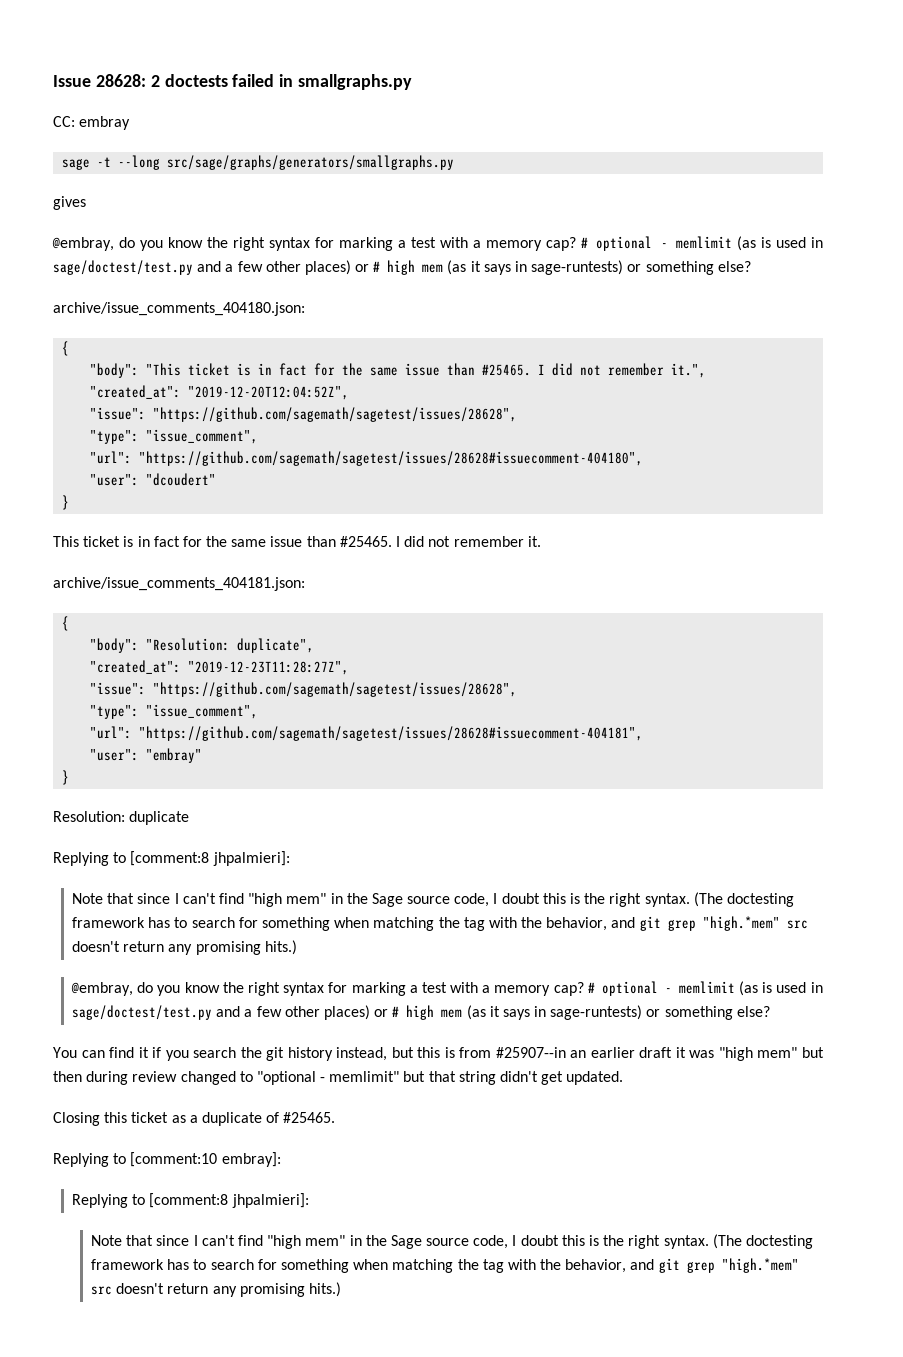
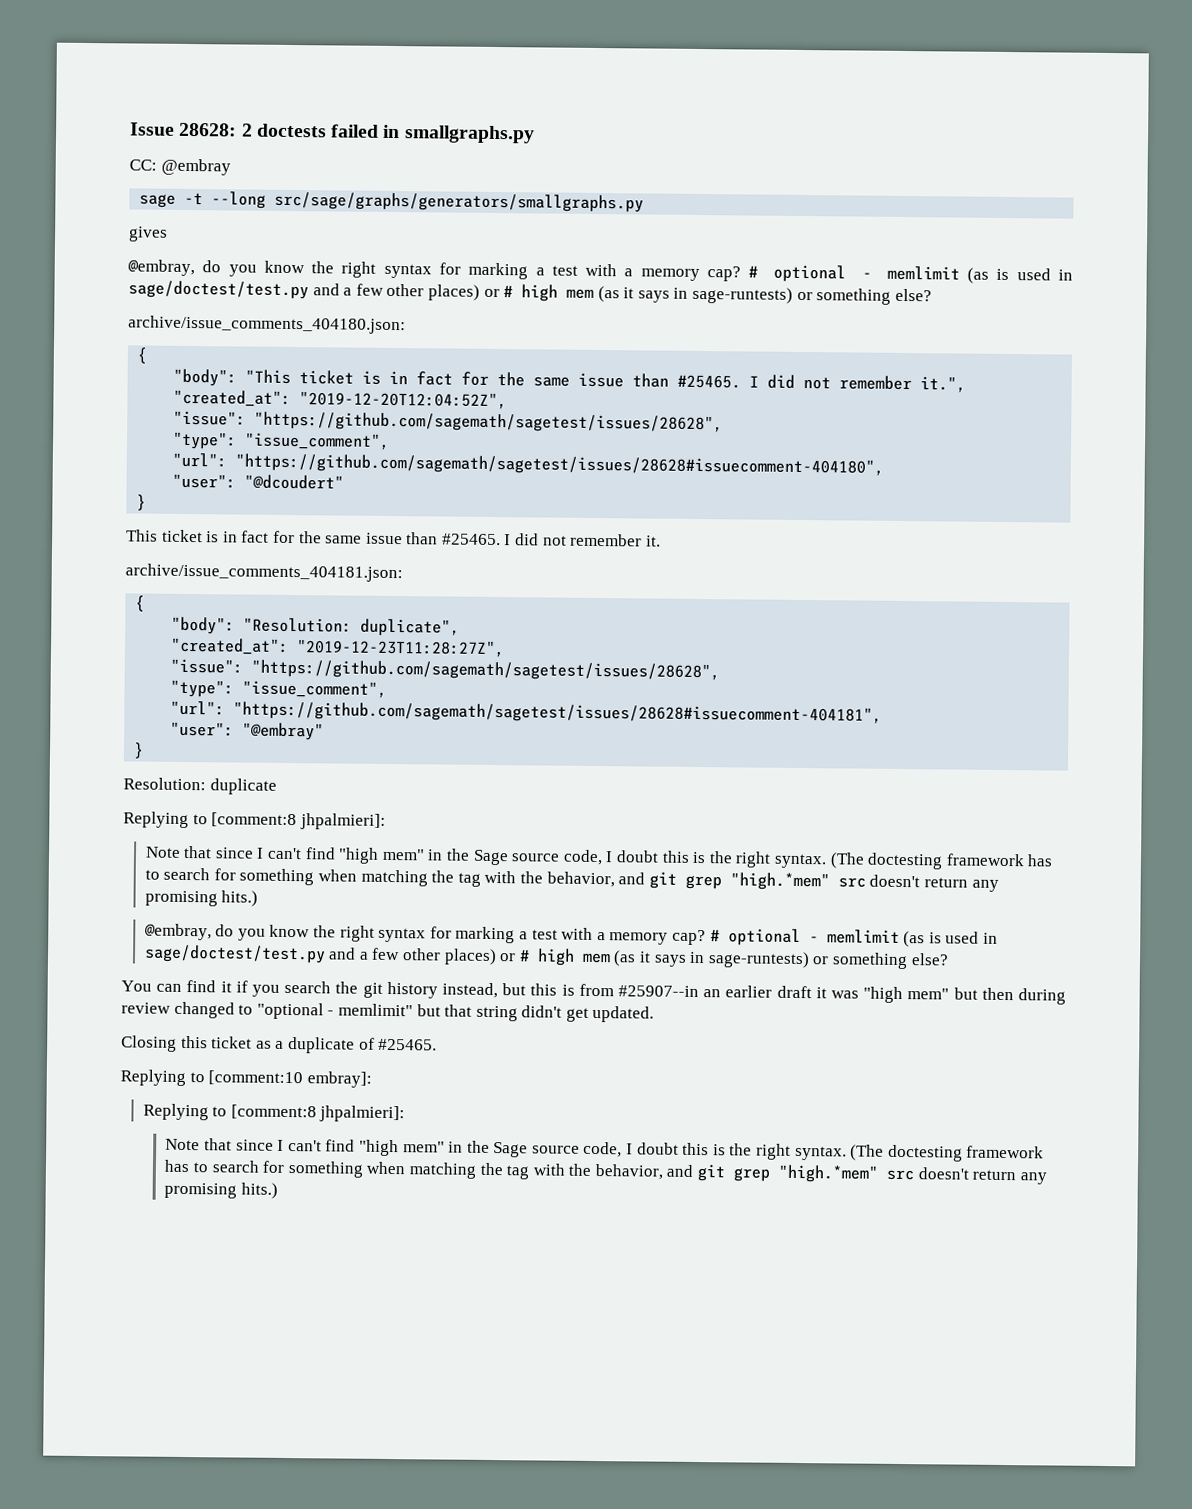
- CC: embray
+ CC: @embray
- "user": "dcoudert"
+ "user": "@dcoudert"
- "user": "embray"
+ "user": "@embray"

